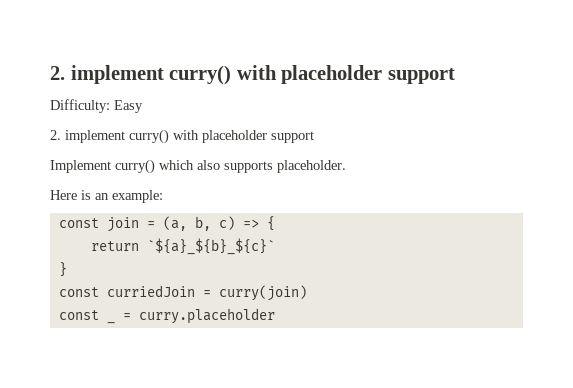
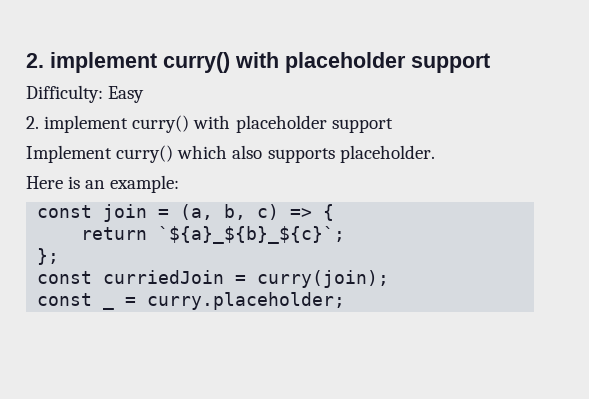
- return `${a}_${b}_${c}`
- }
+ return `${a}_${b}_${c}`;
+ };
- const curriedJoin = curry(join)
+ const curriedJoin = curry(join);
- const _ = curry.placeholder
+ const _ = curry.placeholder;

